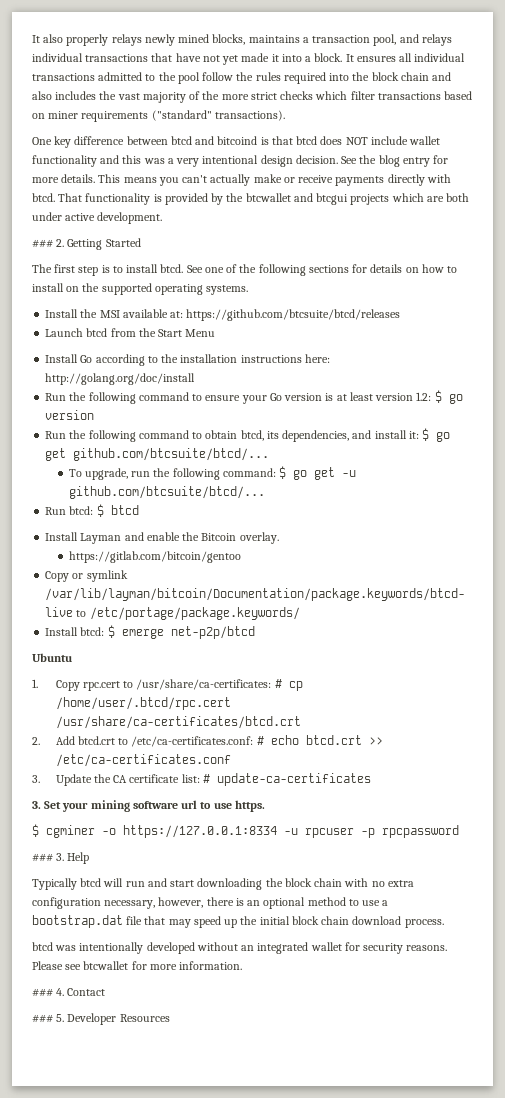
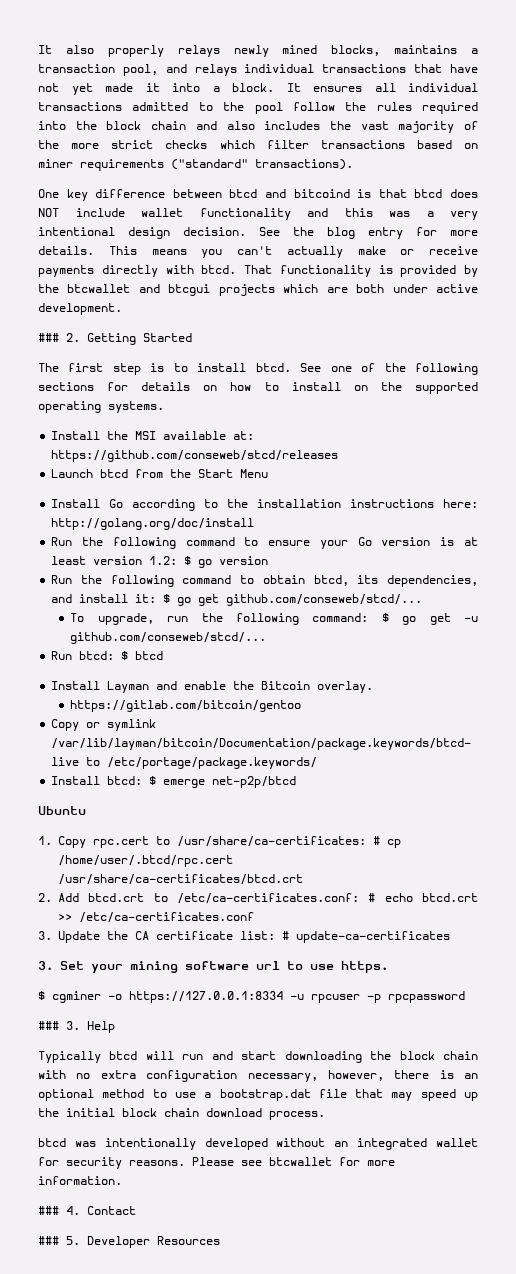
- Install the MSI available at: https://github.com/btcsuite/btcd/releases
+ Install the MSI available at: https://github.com/conseweb/stcd/releases
- Run the following command to obtain btcd, its dependencies, and install it: $ go get github.com/btcsuite/btcd/...
+ Run the following command to obtain btcd, its dependencies, and install it: $ go get github.com/conseweb/stcd/...
- To upgrade, run the following command: $ go get -u github.com/btcsuite/btcd/...
+ To upgrade, run the following command: $ go get -u github.com/conseweb/stcd/...

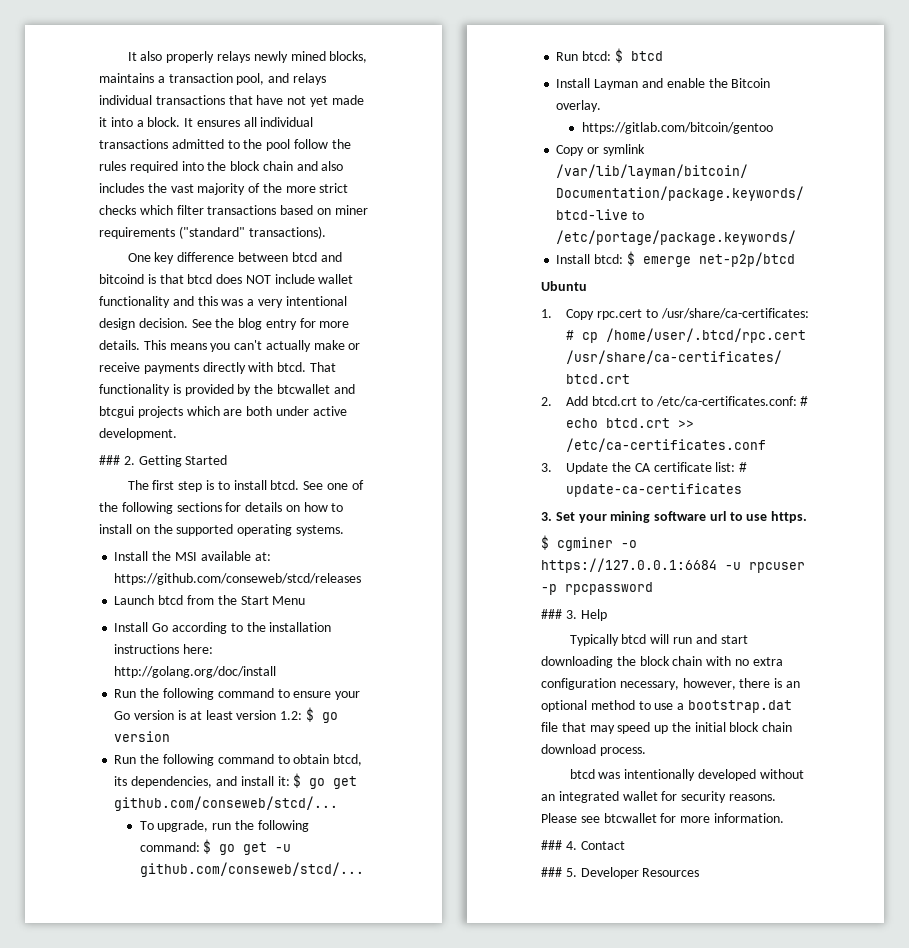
- $ cgminer -o https://127.0.0.1:8334 -u rpcuser -p rpcpassword
+ $ cgminer -o https://127.0.0.1:6684 -u rpcuser -p rpcpassword

